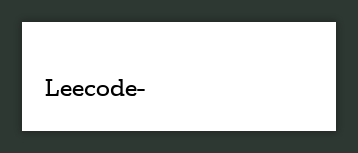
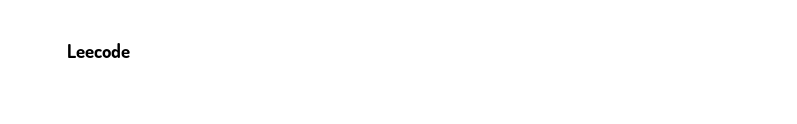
- Leecode-
+ Leecode

